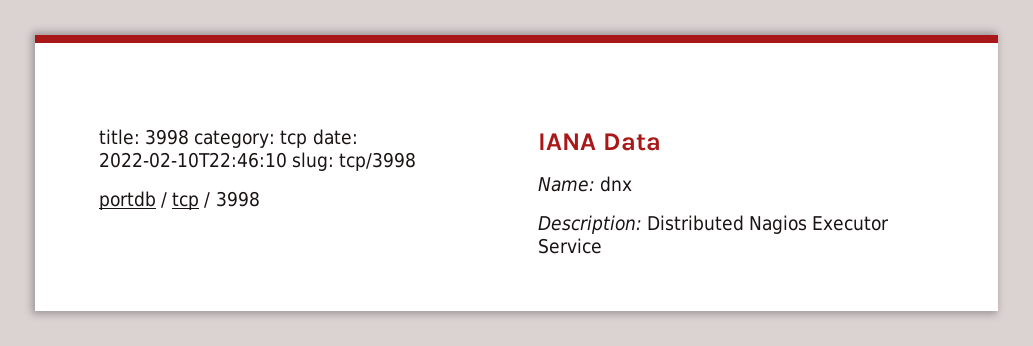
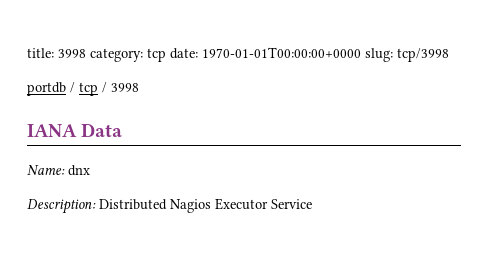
- title: 3998 category: tcp date: 2022-02-10T22:46:10 slug: tcp/3998
+ title: 3998 category: tcp date: 1970-01-01T00:00:00+0000 slug: tcp/3998

